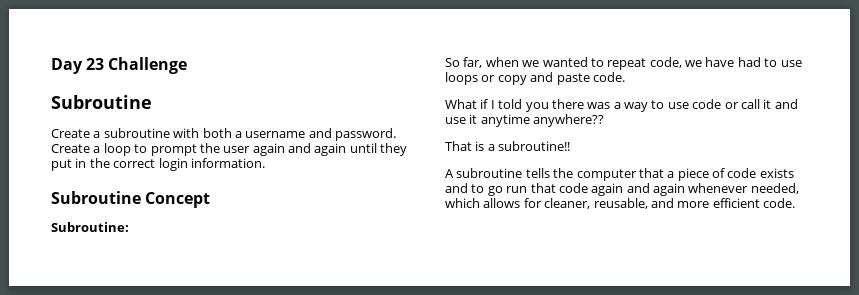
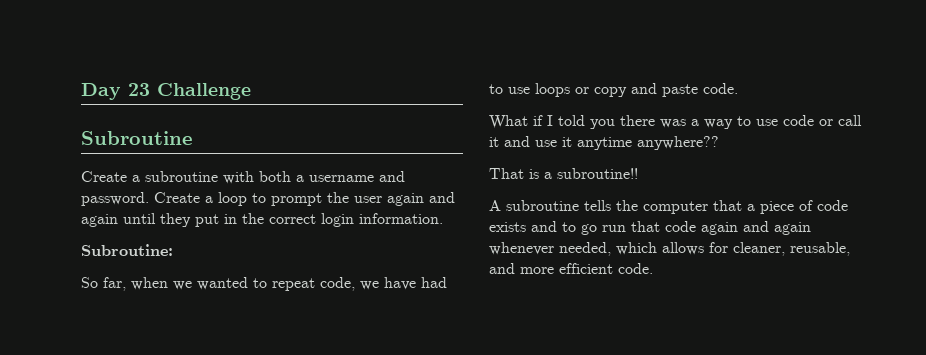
- Subroutine Concept

